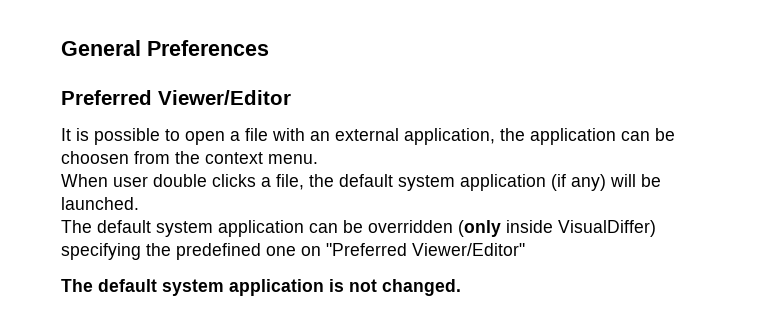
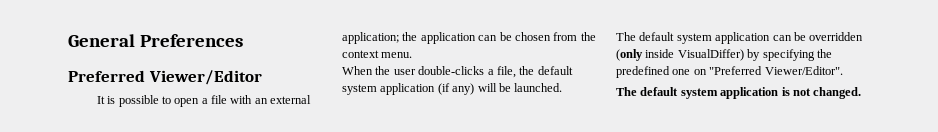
- It is possible to open a file with an external application, the application can be choosen from the context menu.
+ It is possible to open a file with an external application; the application can be chosen from the context menu.
- When user double clicks a file, the default system application (if any) will be launched.
+ When the user double-clicks a file, the default system application (if any) will be launched.
- The default system application can be overridden (only inside VisualDiffer) specifying the predefined one on "Preferred Viewer/Editor"
+ The default system application can be overridden (only inside VisualDiffer) by specifying the predefined one on "Preferred Viewer/Editor".

